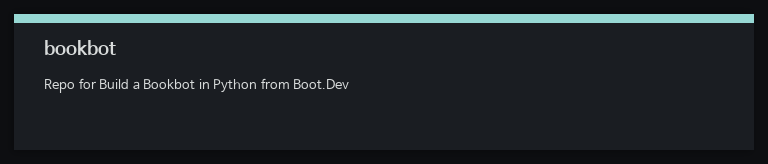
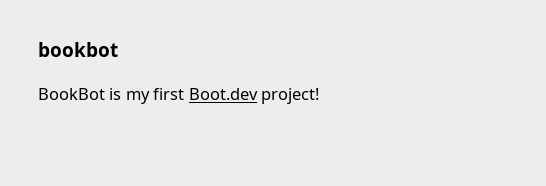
- Repo for Build a Bookbot in Python from Boot.Dev
+ BookBot is my first Boot.dev project!

